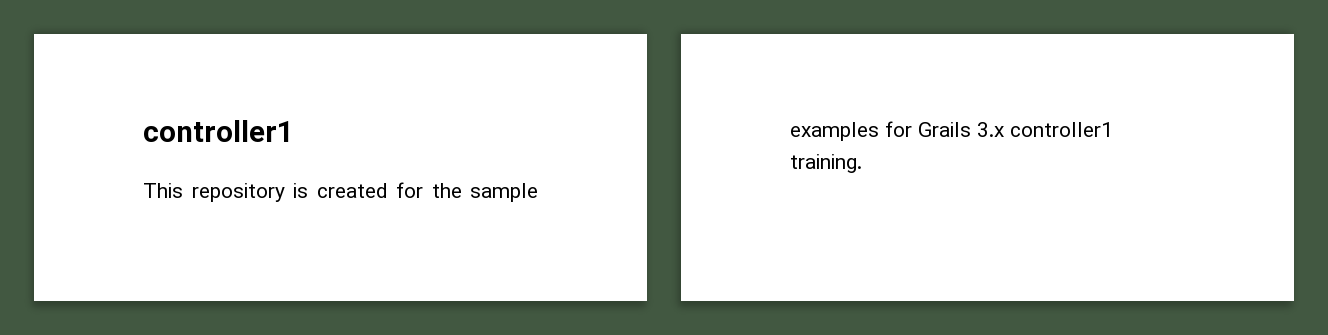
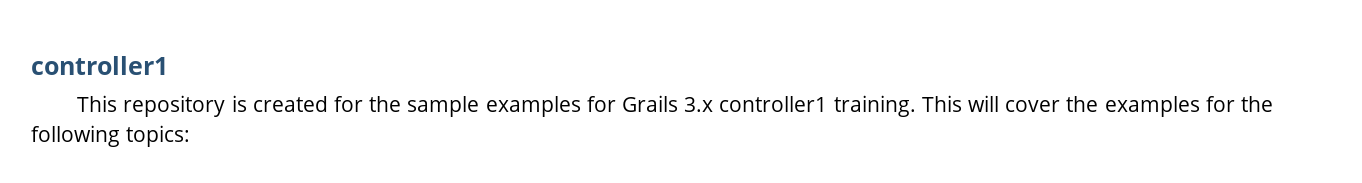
+ This will cover the examples for the following topics:

